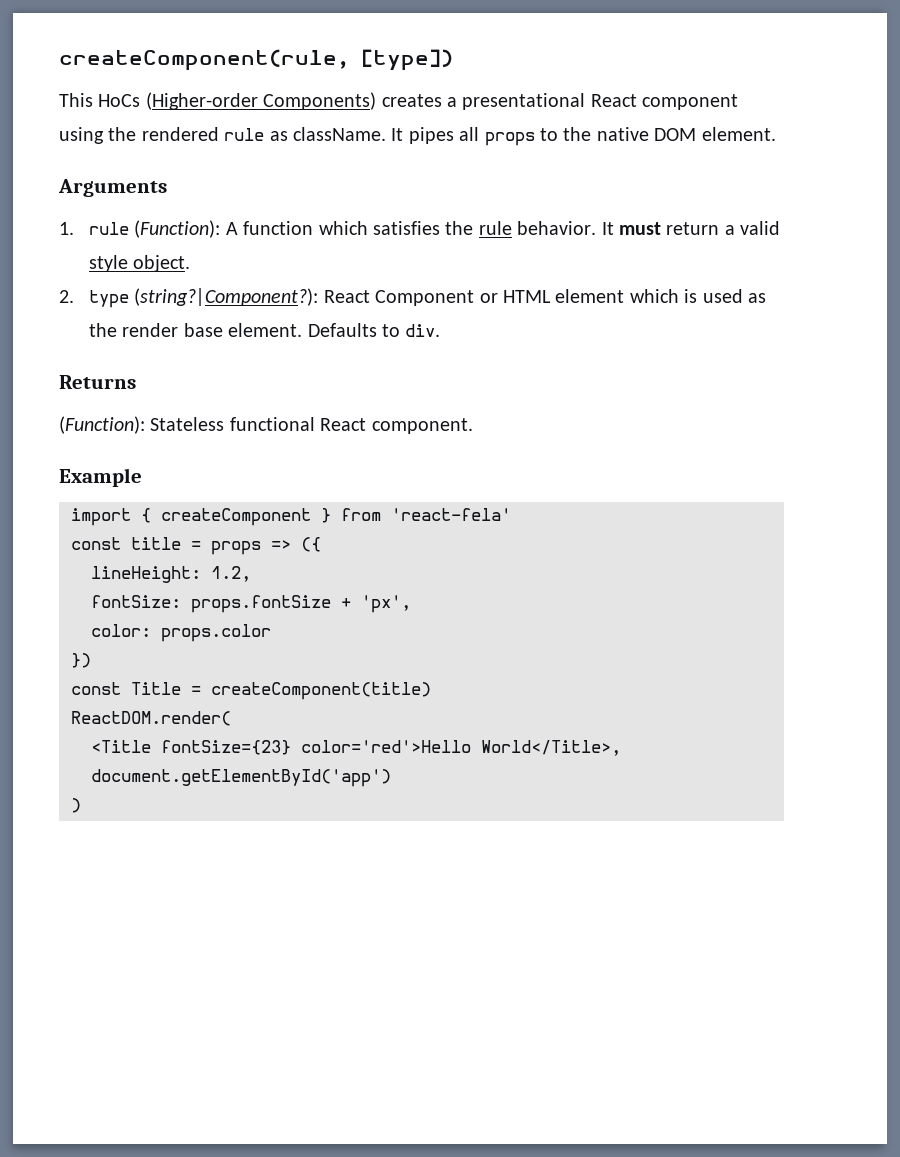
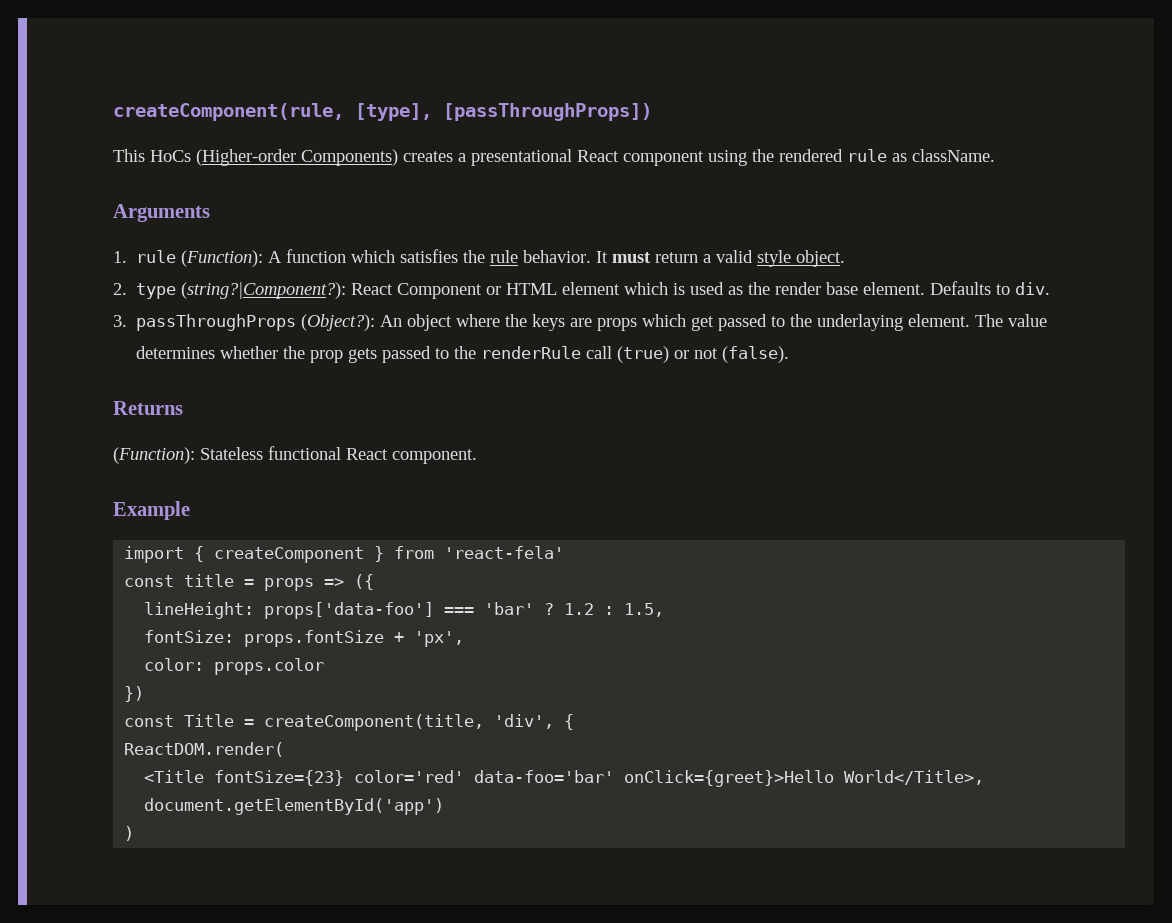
- createComponent(rule, [type])
+ createComponent(rule, [type], [passThroughProps])
- It pipes all props to the native DOM element.
+ 3. passThroughProps (Object?): An object where the keys are props which get passed to the underlaying element. The value determines whether the prop gets passed to the renderRule call (true) or not (false).
- lineHeight: 1.2,
+ lineHeight: props['data-foo'] === 'bar' ? 1.2 : 1.5,
- const Title = createComponent(title)
+ const Title = createComponent(title, 'div', {
- <Title fontSize={23} color='red'>Hello World</Title>,
+ <Title fontSize={23} color='red' data-foo='bar' onClick={greet}>Hello World</Title>,

